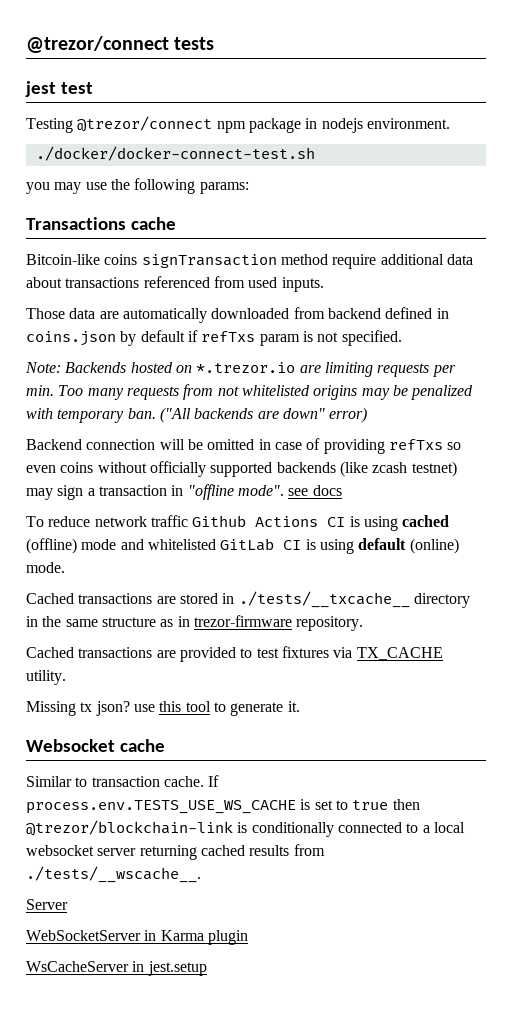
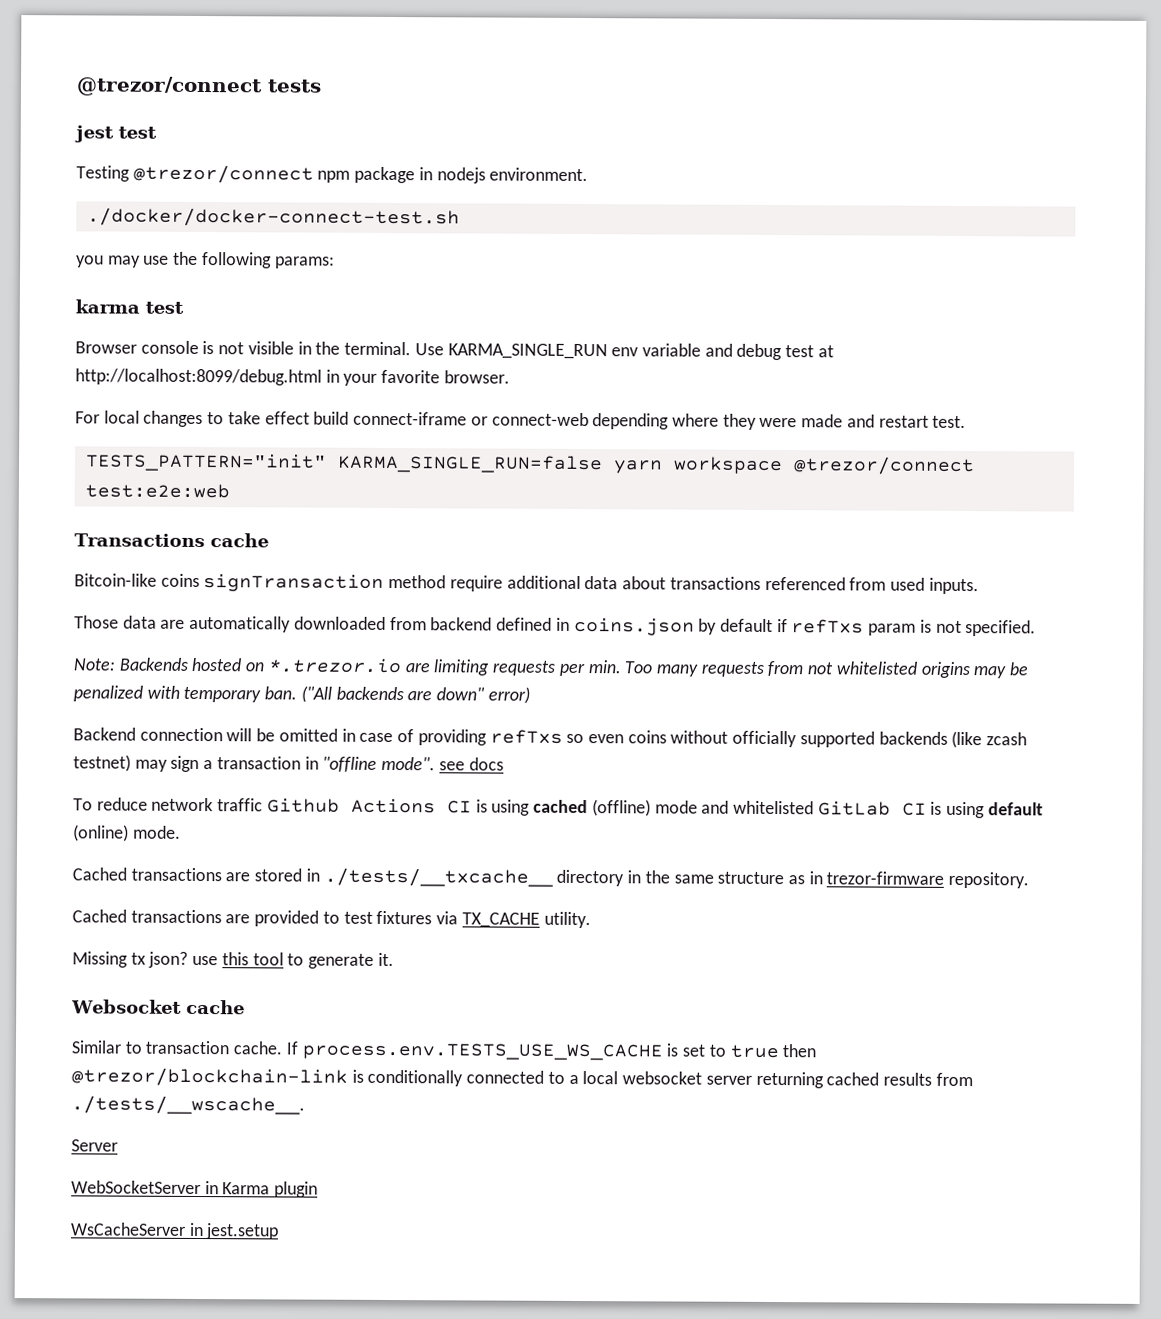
+ karma test
+ Browser console is not visible in the terminal. Use KARMA_SINGLE_RUN env variable and debug test at http://localhost:8099/debug.html in your favorite browser.
+ For local changes to take effect build connect-iframe or connect-web depending where they were made and restart test.
+ TESTS_PATTERN="init" KARMA_SINGLE_RUN=false yarn workspace @trezor/connect test:e2e:web

